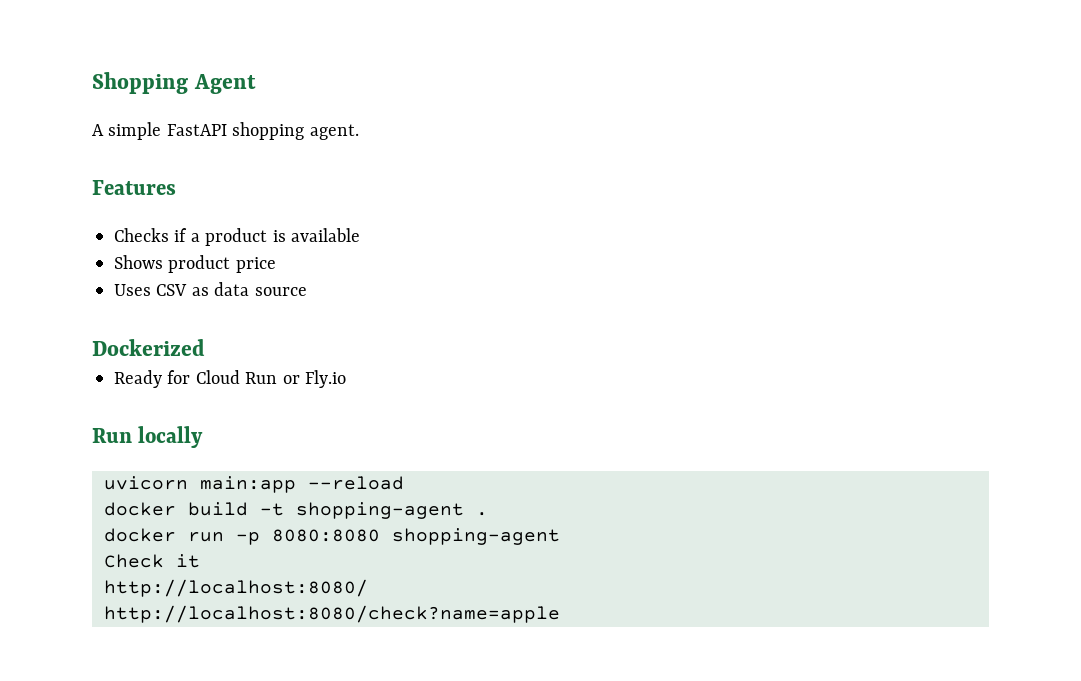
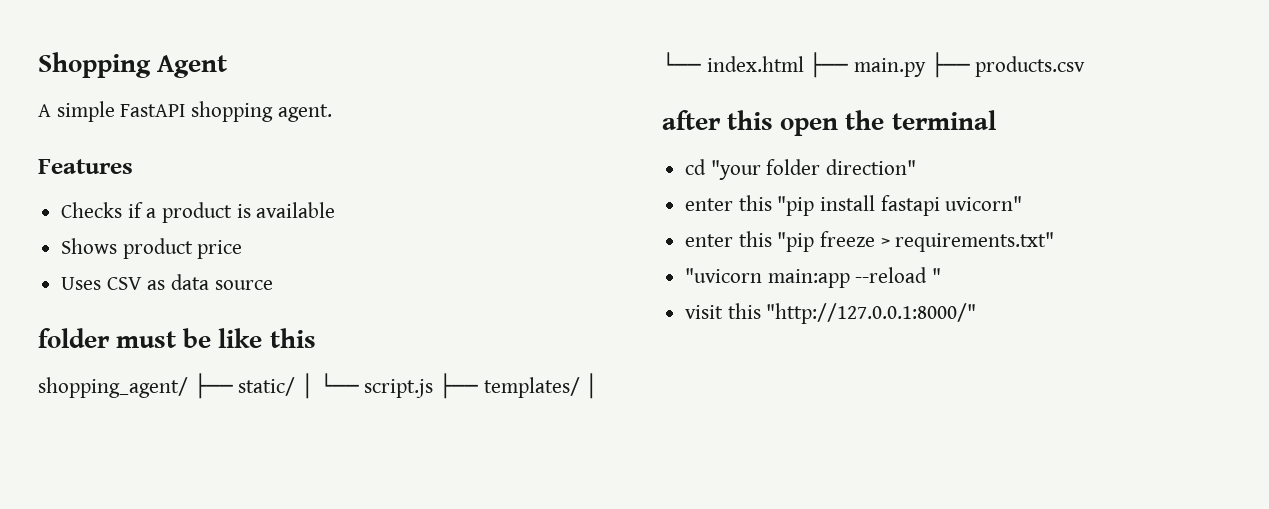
- Dockerized
- Ready for Cloud Run or Fly.io
- Run locally
- uvicorn main:app --reload
- docker build -t shopping-agent .
- docker run -p 8080:8080 shopping-agent
- Check it
- http://localhost:8080/
- http://localhost:8080/check?name=apple
+ folder must be like this
+ shopping_agent/ ├── static/ │ └── script.js ├── templates/ │ └── index.html ├── main.py ├── products.csv
+ after this open the terminal
+ cd "your folder direction"
+ enter this "pip install fastapi uvicorn"
+ enter this "pip freeze > requirements.txt"
+ "uvicorn main:app --reload "
+ visit this "http://127.0.0.1:8000/"

